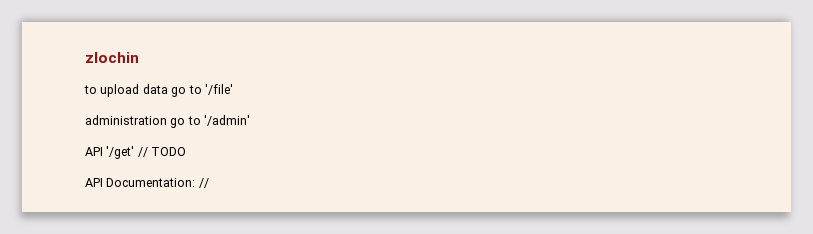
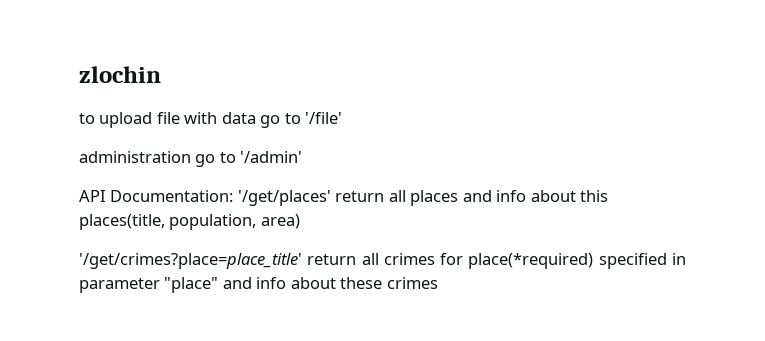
- to upload data go to '/file'
+ to upload file with data go to '/file'
- API '/get' // TODO
- API Documentation: //
+ API Documentation: '/get/places' return all places and info about this places(title, population, area)
+ '/get/crimes?place=place_title' return all crimes for place(*required) specified in parameter "place" and info about these crimes

